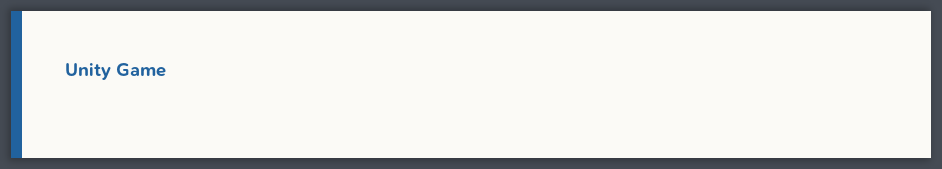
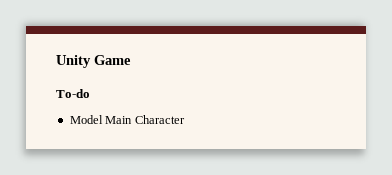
+ To-do
+ Model Main Character

